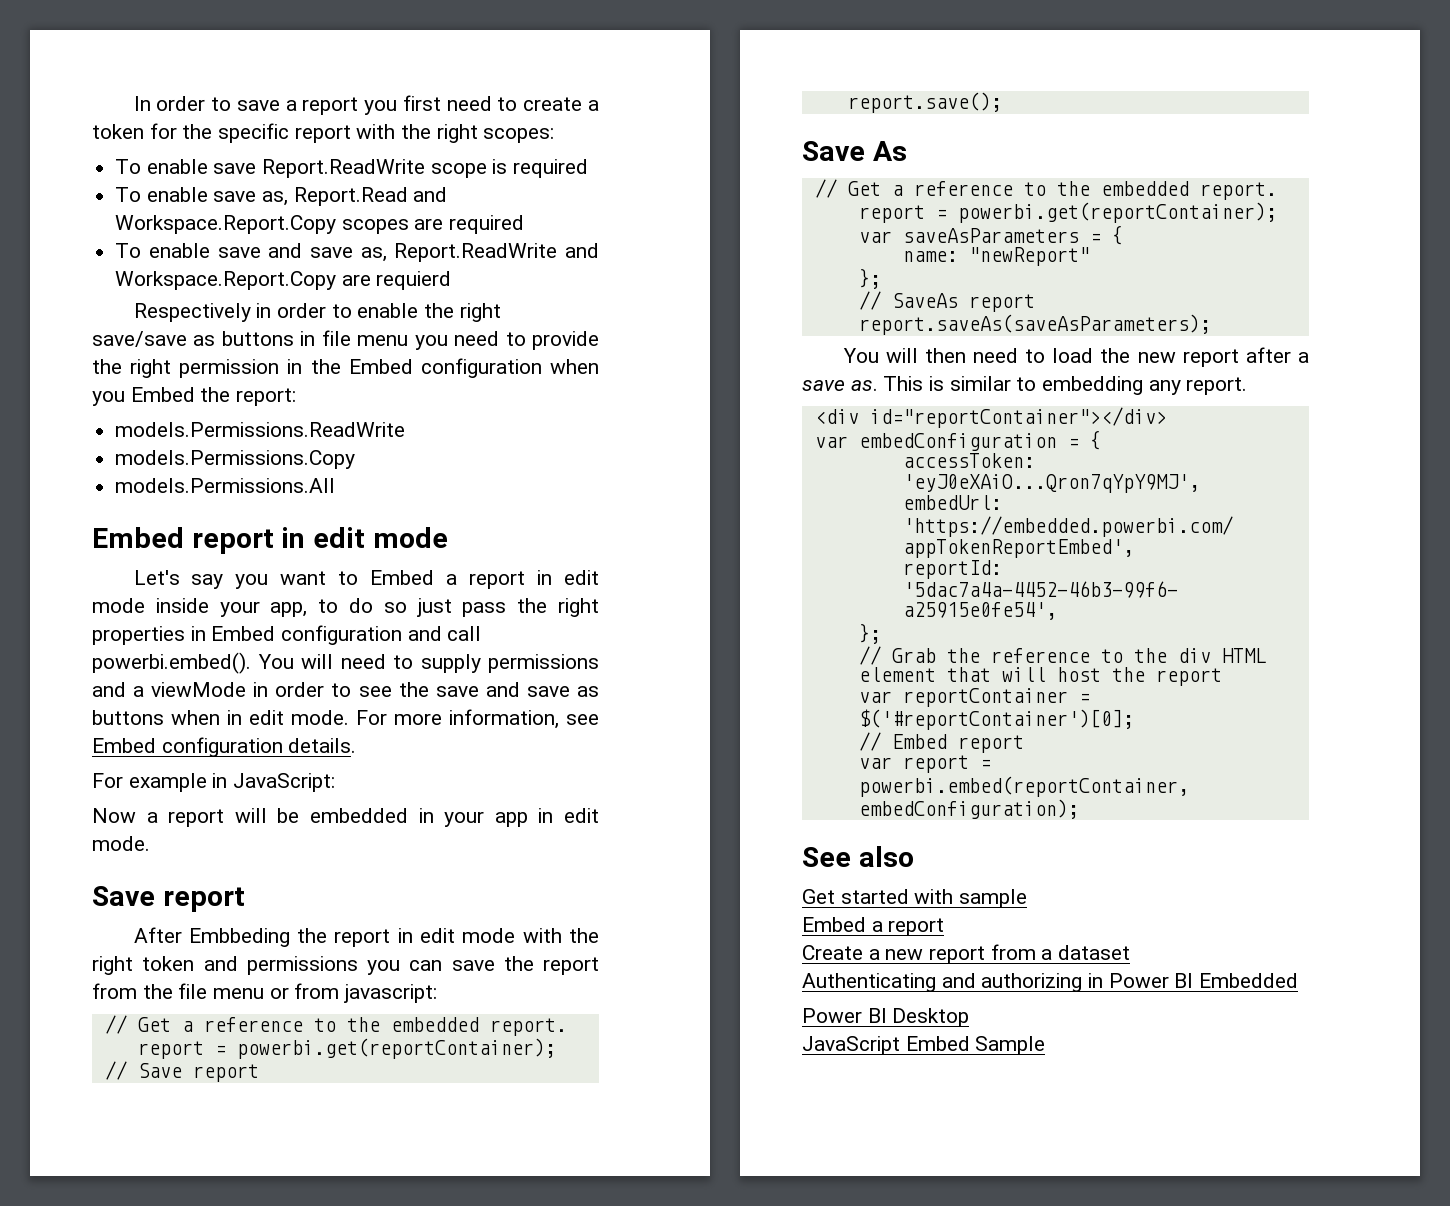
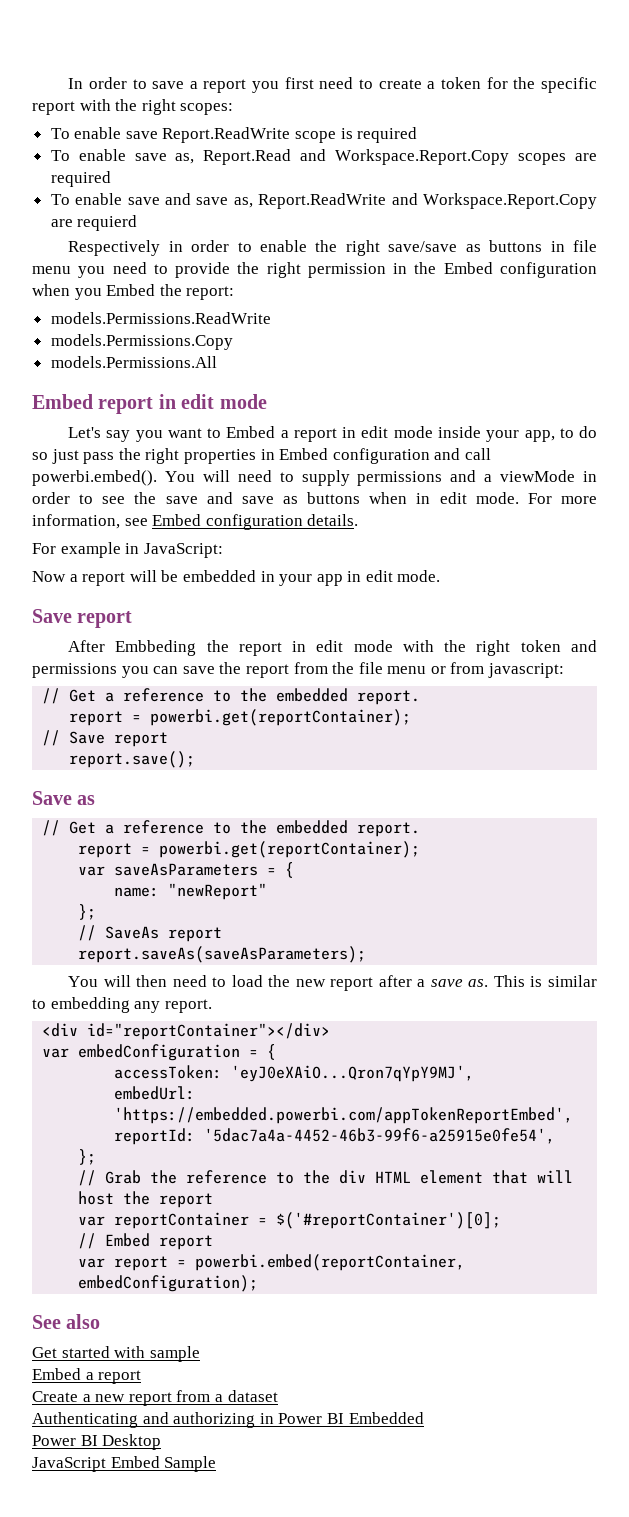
- Save As
+ Save as

